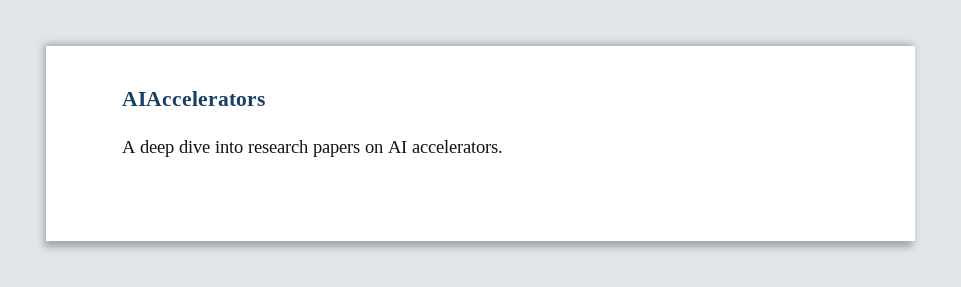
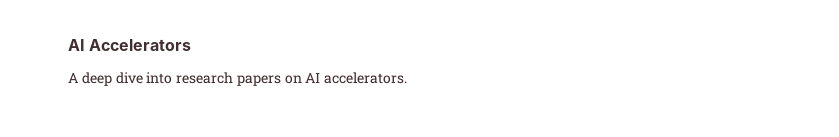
- AIAccelerators
+ AI Accelerators

